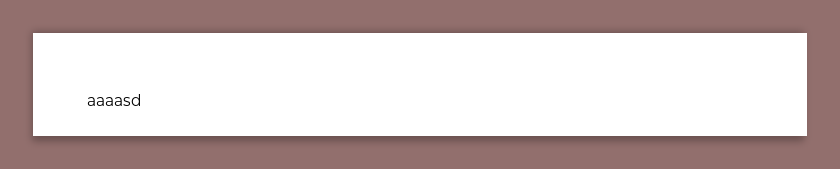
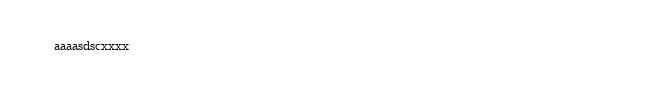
- aaaasd
+ aaaasdscxxxx

